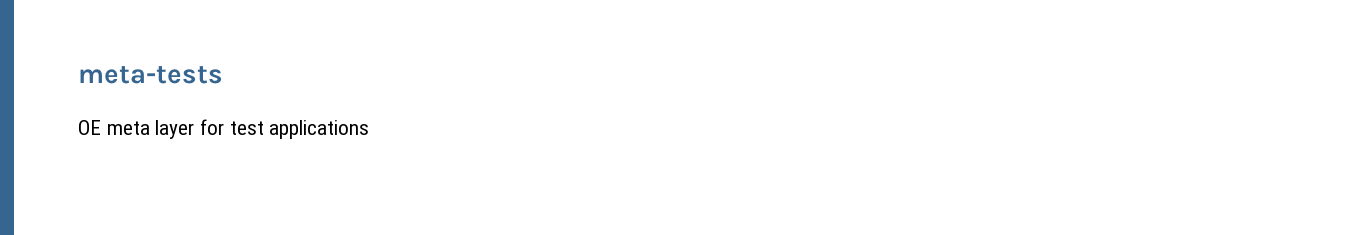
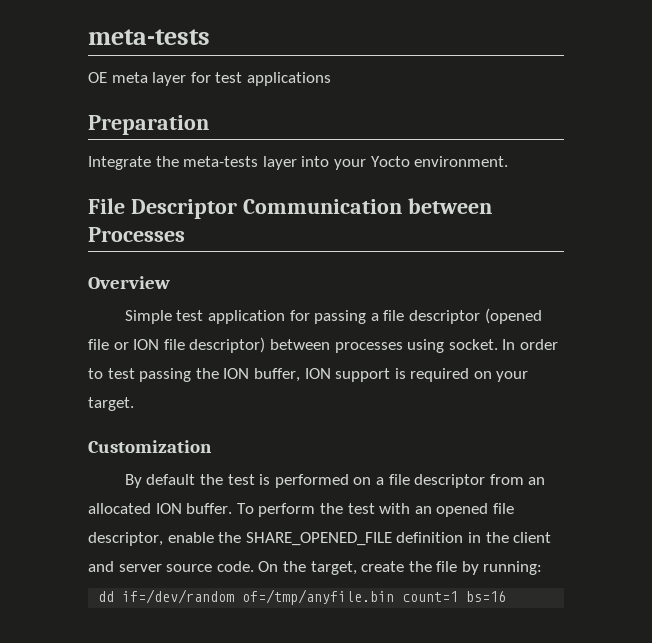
+ Preparation
+ Integrate the meta-tests layer into your Yocto environment.
+ File Descriptor Communication between Processes
+ Overview
+ Simple test application for passing a file descriptor (opened file or ION file descriptor) between processes using socket. In order to test passing the ION buffer, ION support is required on your target.
+ Customization
+ By default the test is performed on a file descriptor from an allocated ION buffer. To perform the test with an opened file descriptor, enable the SHARE_OPENED_FILE definition in the client and server source code. On the target, create the file by running:
+ dd if=/dev/random of=/tmp/anyfile.bin count=1 bs=16

